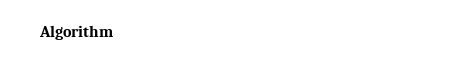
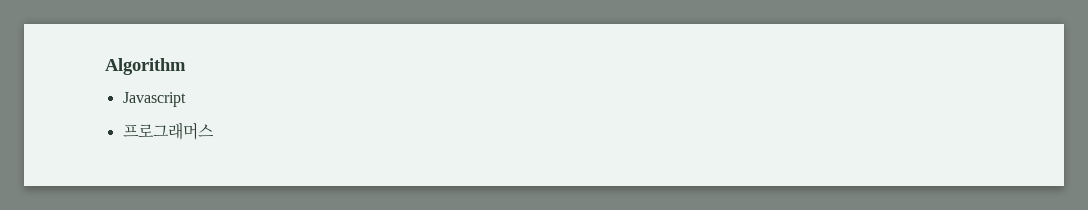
+ Javascript
+ 프로그래머스

